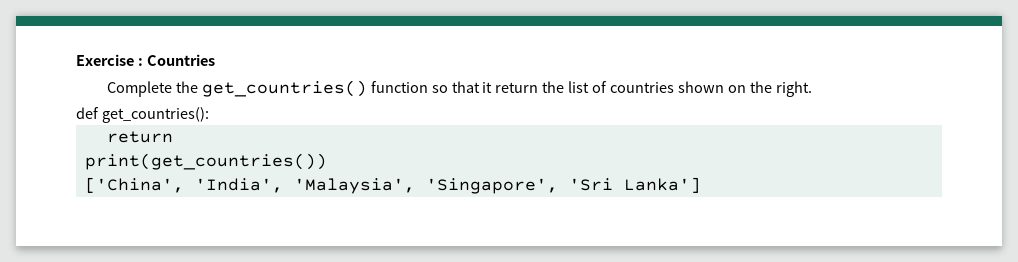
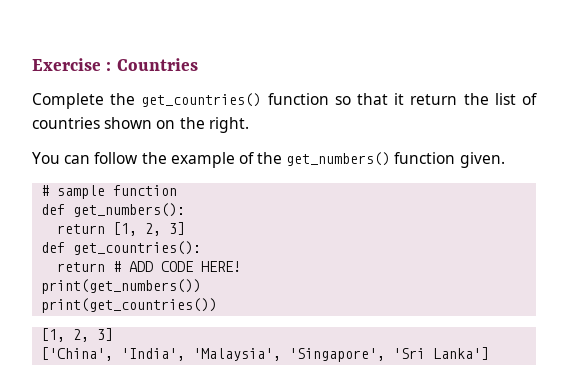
+ You can follow the example of the get_numbers() function given.
+ # sample function
+ def get_numbers():
+ return [1, 2, 3]
  def get_countries():
- return
+ return # ADD CODE HERE!
+ print(get_numbers())
  print(get_countries())
+ [1, 2, 3]

